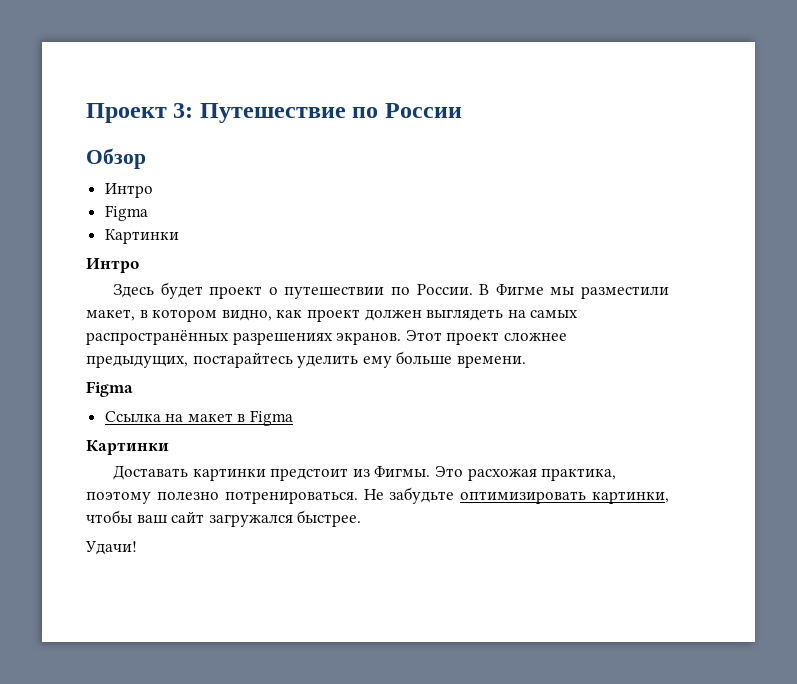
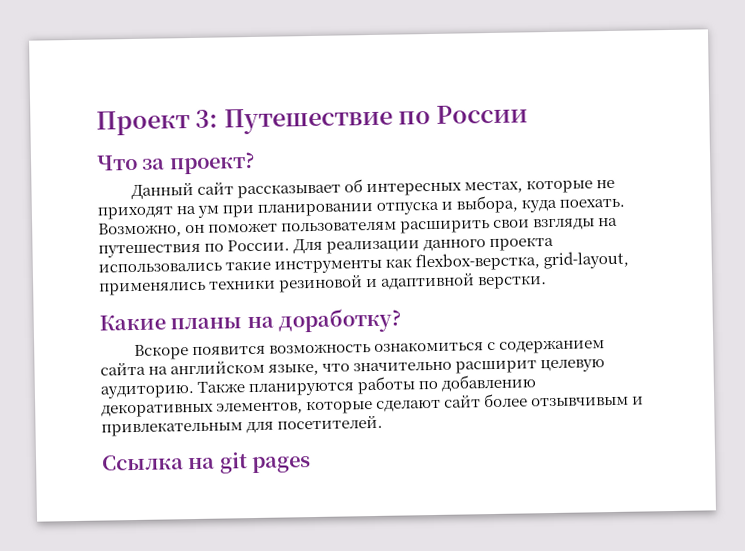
- Обзор
- Интро
- Figma
- Картинки
- Интро
- Здесь будет проект о путешествии по России. В Фигме мы разместили макет, в котором видно, как проект должен выглядеть на самых распространённых разрешениях экранов. Этот проект сложнее предыдущих, постарайтесь уделить ему больше времени.
- Figma
- Ссылка на макет в Figma
- Картинки
- Доставать картинки предстоит из Фигмы. Это расхожая практика, поэтому полезно потренироваться. Не забудьте оптимизировать картинки, чтобы ваш сайт загружался быстрее.
- Удачи!
+ Что за проект?
+ Данный сайт рассказывает об интересных местах, которые не приходят на ум при планировании отпуска и выбора, куда поехать. Возможно, он поможет пользователям расширить свои взгляды на путешествия по России. Для реализации данного проекта использовались такие инструменты как flexbox-верстка, grid-layout, применялись техники резиновой и адаптивной верстки.
+ Какие планы на доработку?
+ Вскоре появится возможность ознакомиться с содержанием сайта на английском языке, что значительно расширит целевую аудиторию. Также планируются работы по добавлению декоративных элементов, которые сделают сайт более отзывчивым и привлекательным для посетителей.
+ Ссылка на git pages

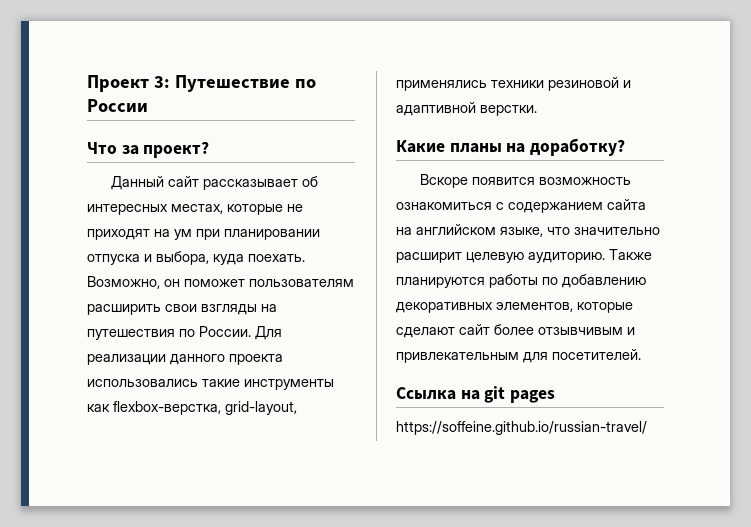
+ https://soffeine.github.io/russian-travel/

